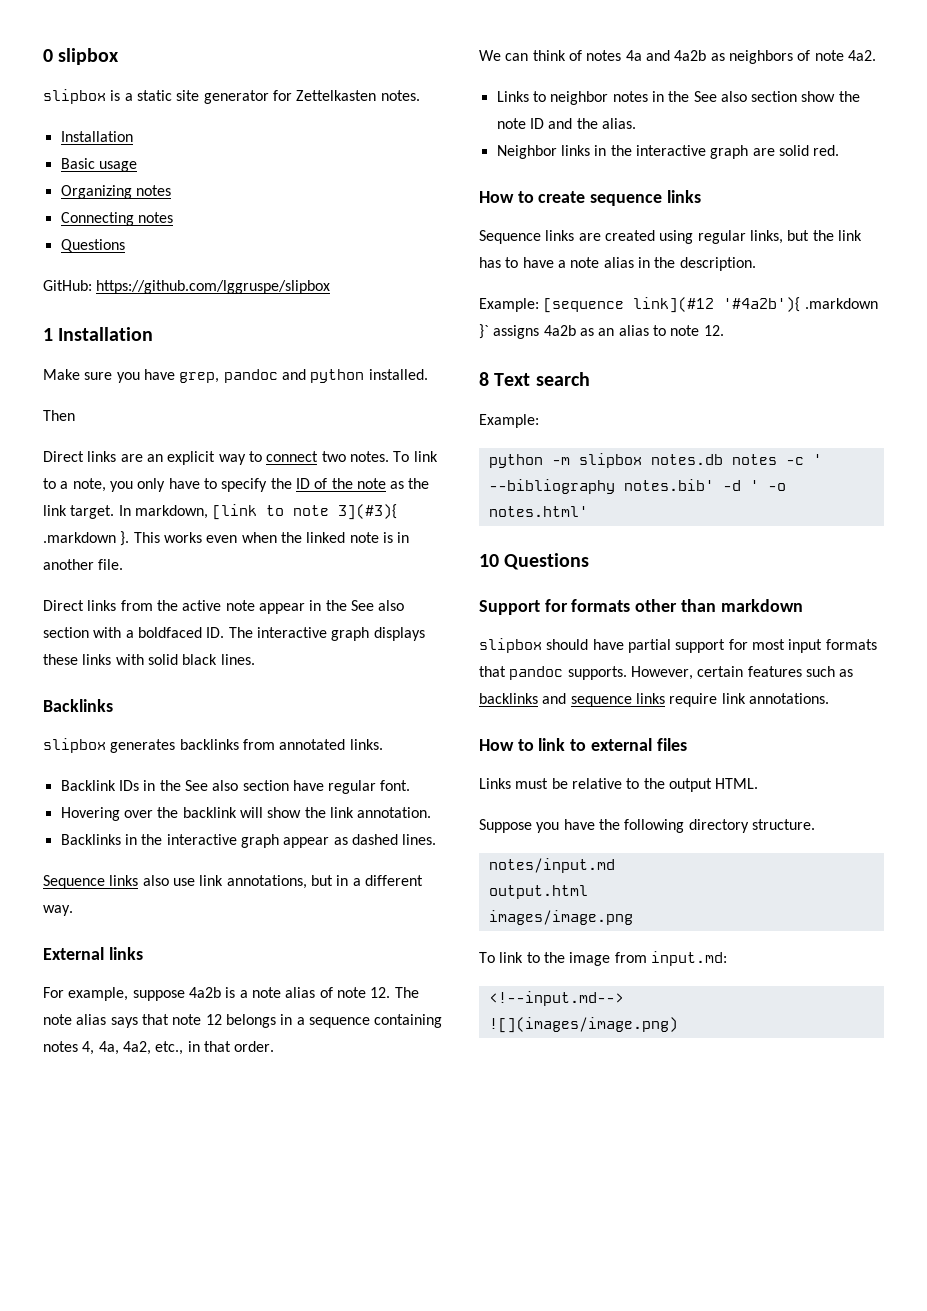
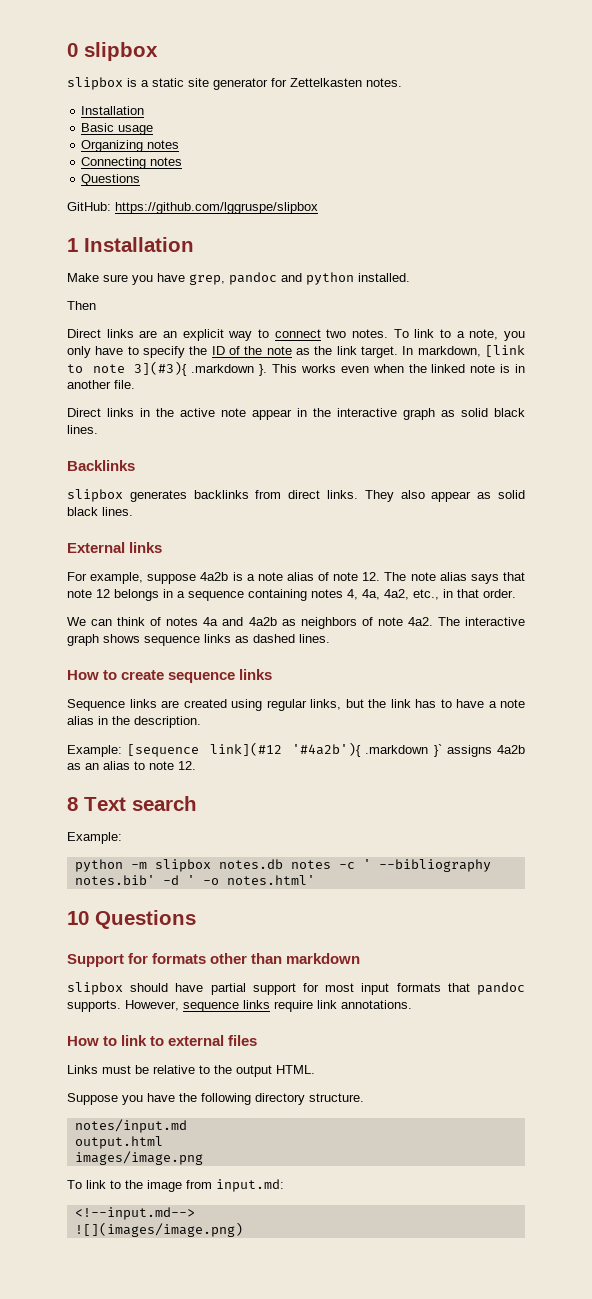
- Direct links from the active note appear in the See also section with a boldfaced ID. The interactive graph displays these links with solid black lines.
+ Direct links in the active note appear in the interactive graph as solid black lines.
- slipbox generates backlinks from annotated links.
- Backlink IDs in the See also section have regular font.
- Hovering over the backlink will show the link annotation.
- Backlinks in the interactive graph appear as dashed lines.
- Sequence links also use link annotations, but in a different way.
+ slipbox generates backlinks from direct links. They also appear as solid black lines.
- We can think of notes 4a and 4a2b as neighbors of note 4a2.
- Links to neighbor notes in the See also section show the note ID and the alias.
- Neighbor links in the interactive graph are solid red.
+ We can think of notes 4a and 4a2b as neighbors of note 4a2. The interactive graph shows sequence links as dashed lines.
- However, certain features such as backlinks and sequence links require link annotations.
+ However, sequence links require link annotations.

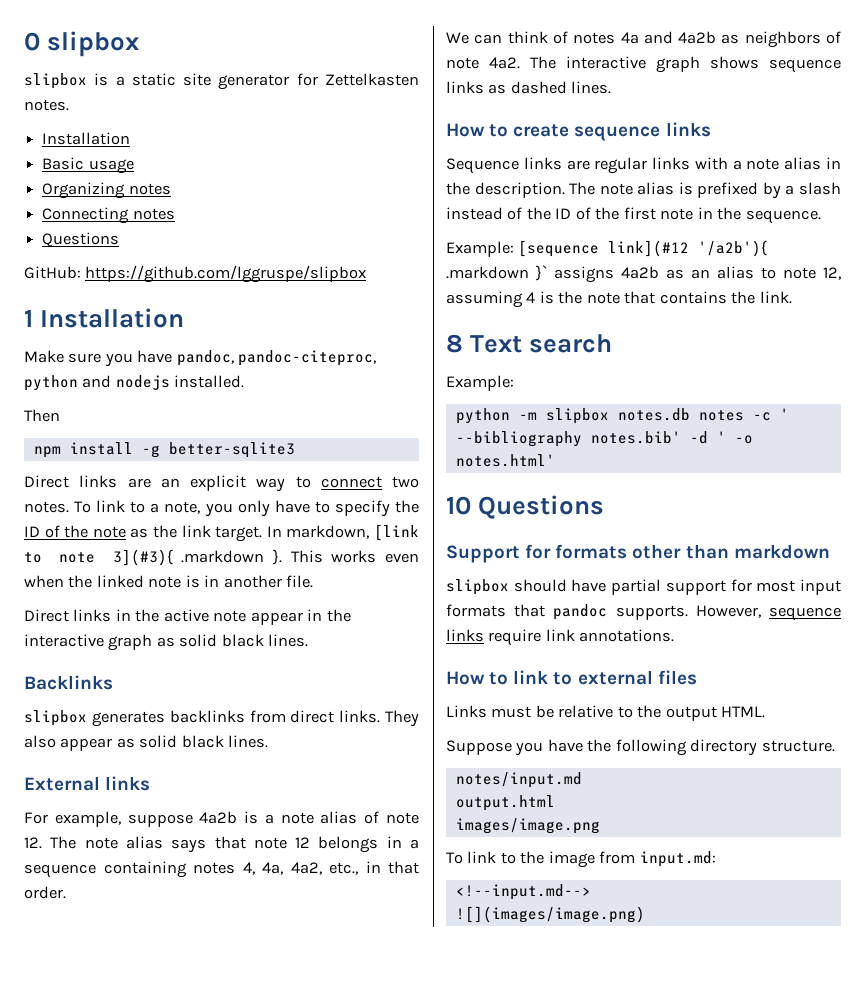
- Make sure you have grep, pandoc and python installed.
+ Make sure you have pandoc, pandoc-citeproc, python and nodejs installed.
  Then
+ npm install -g better-sqlite3
- Sequence links are created using regular links, but the link has to have a note alias in the description.
+ Sequence links are regular links with a note alias in the description. The note alias is prefixed by a slash instead of the ID of the first note in the sequence.
- Example: [sequence link](#12 '#4a2b'){ .markdown }` assigns 4a2b as an alias to note 12.
+ Example: [sequence link](#12 '/a2b'){ .markdown }` assigns 4a2b as an alias to note 12, assuming 4 is the note that contains the link.

